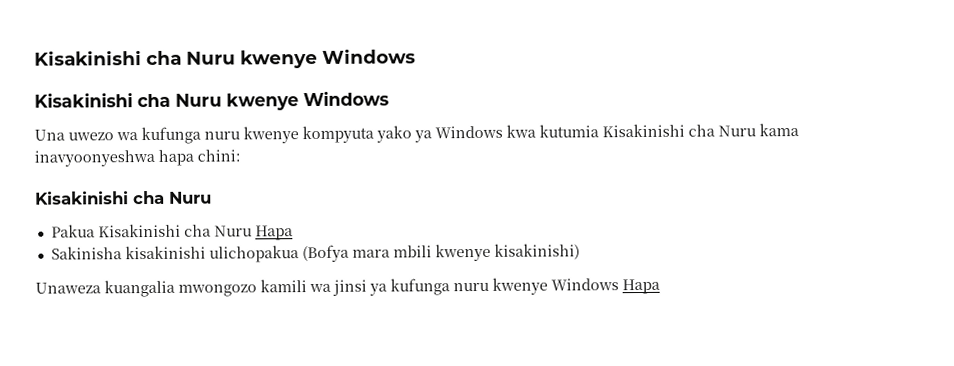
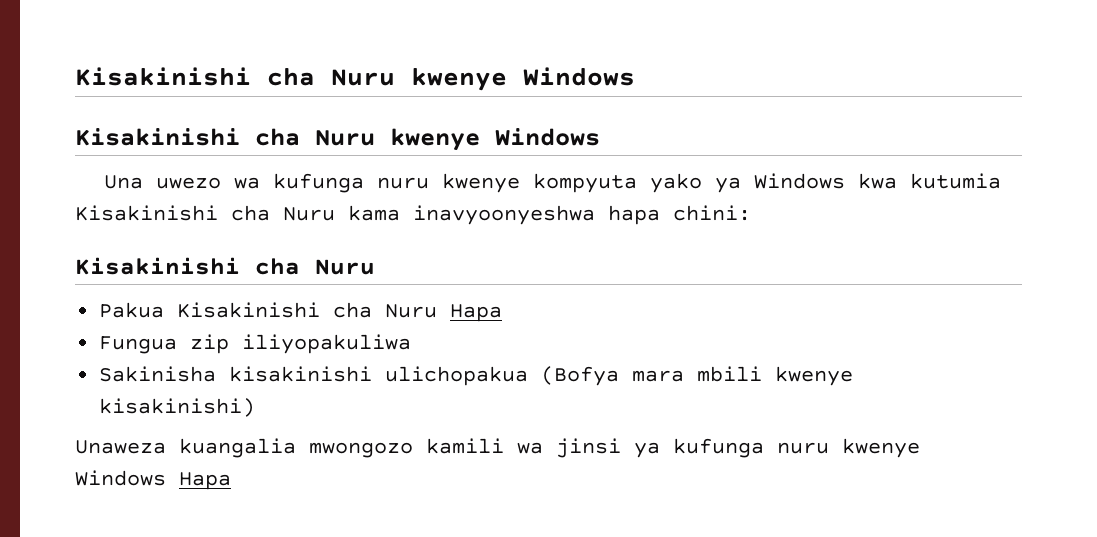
+ Fungua zip iliyopakuliwa

